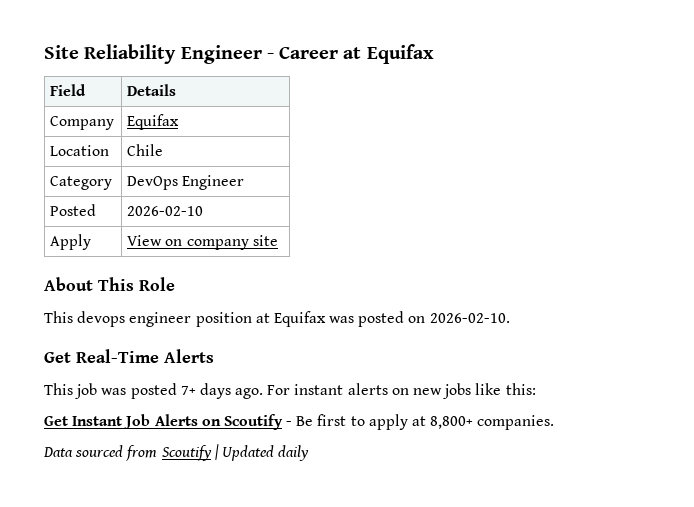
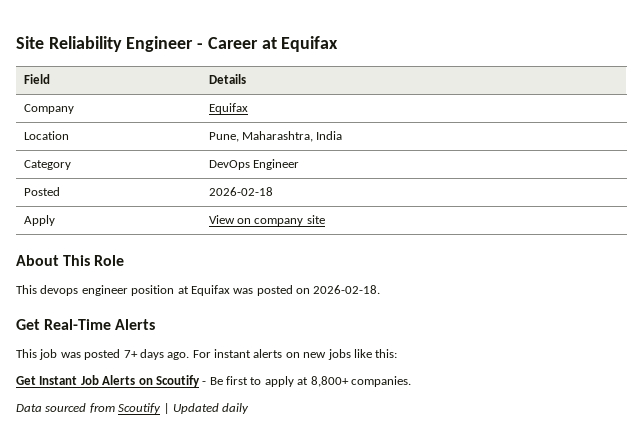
- Location | Chile
+ Location | Pune, Maharashtra, India
- Posted | 2026-02-10
+ Posted | 2026-02-18
- This devops engineer position at Equifax was posted on 2026-02-10.
+ This devops engineer position at Equifax was posted on 2026-02-18.

